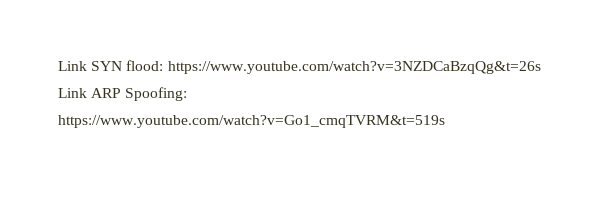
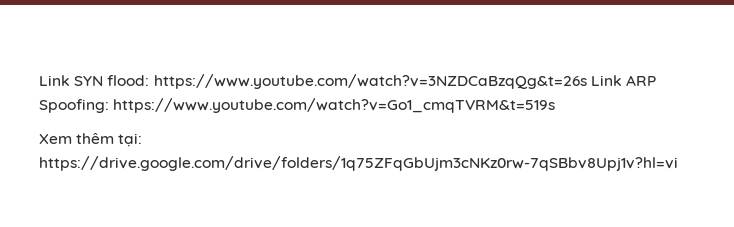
+ Xem thêm tại: https://drive.google.com/drive/folders/1q75ZFqGbUjm3cNKz0rw-7qSBbv8Upj1v?hl=vi

